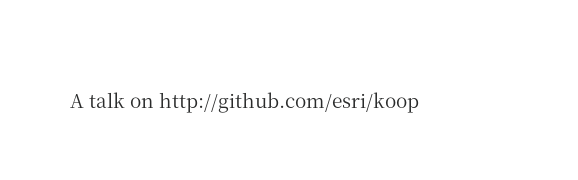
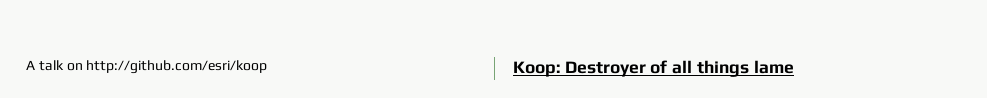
+ Koop: Destroyer of all things lame

